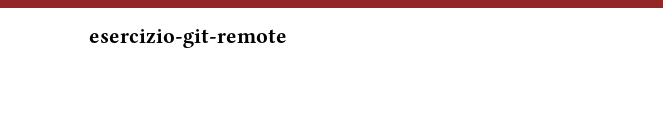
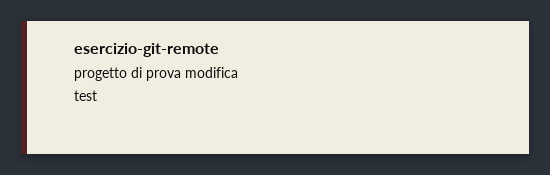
+ progetto di prova modifica
+ test

